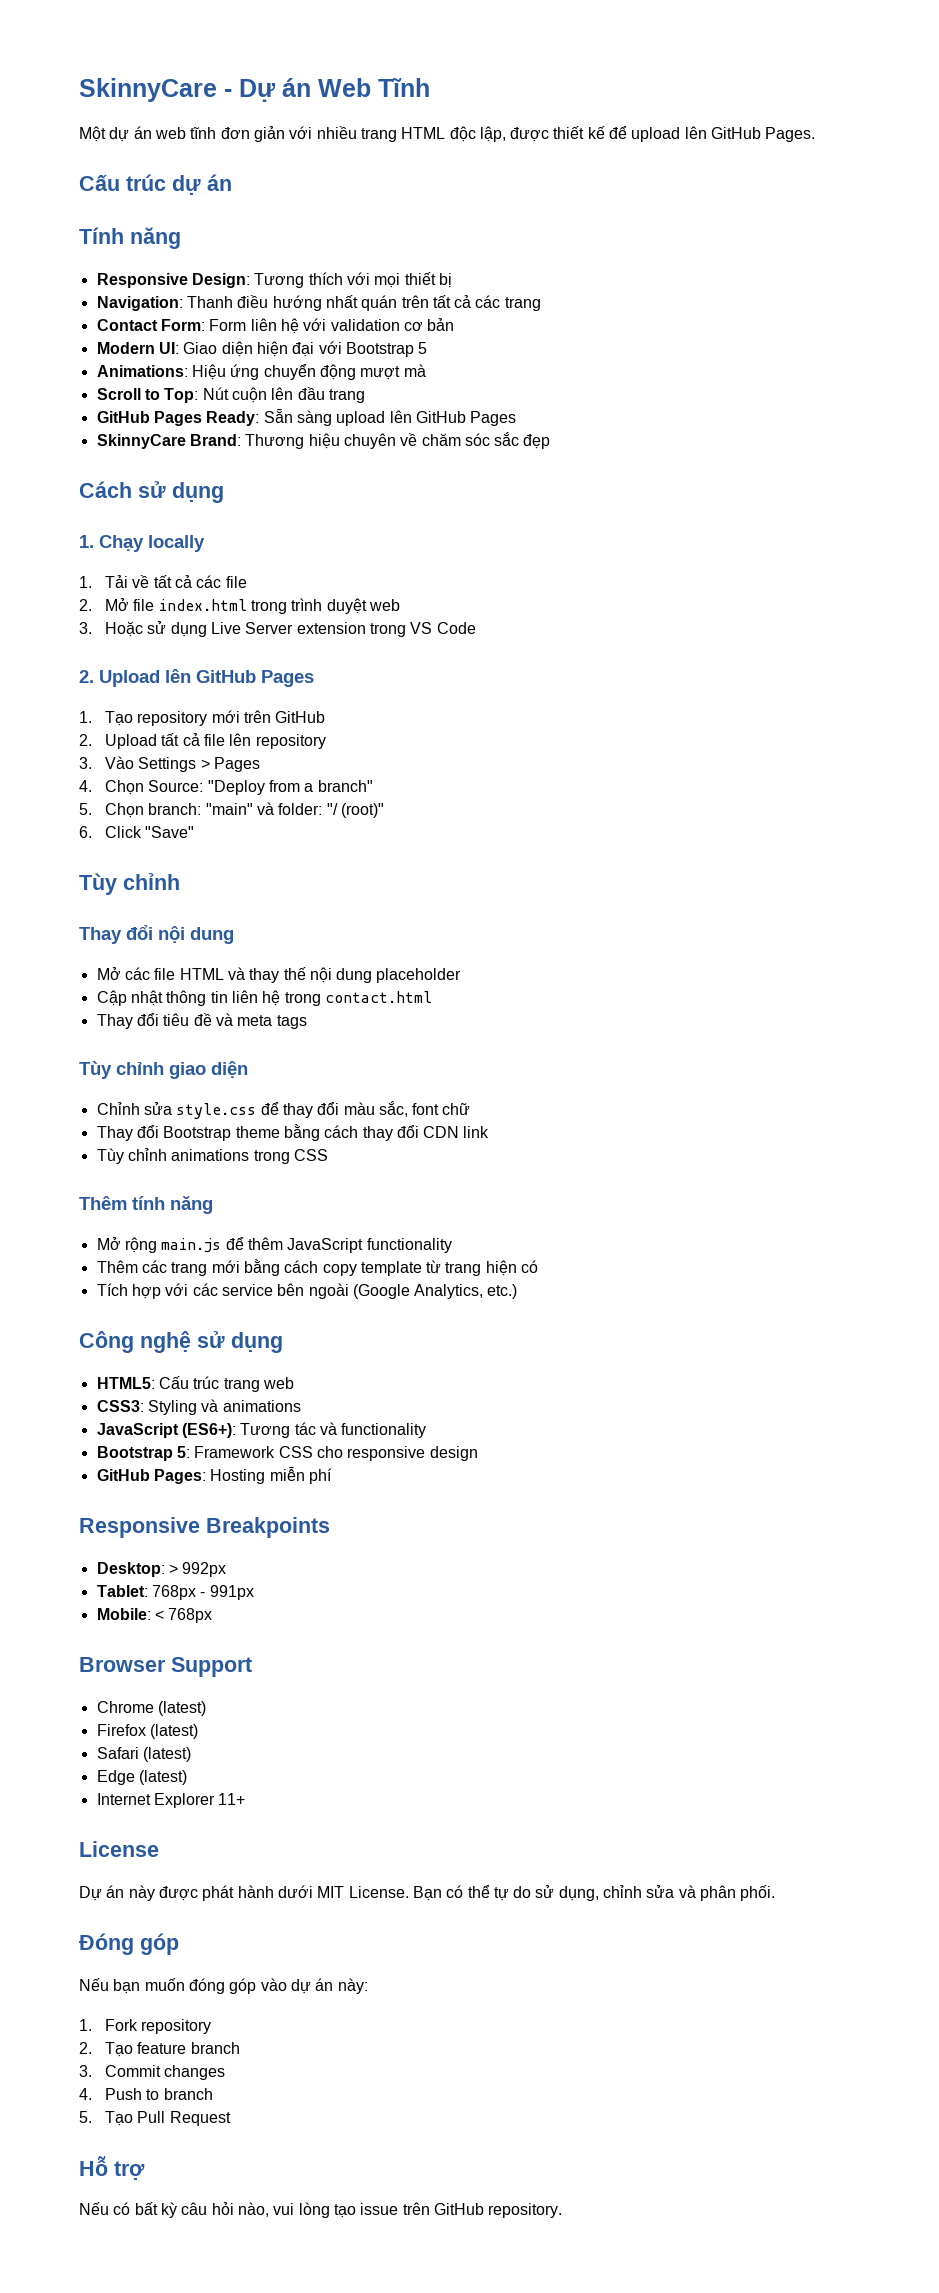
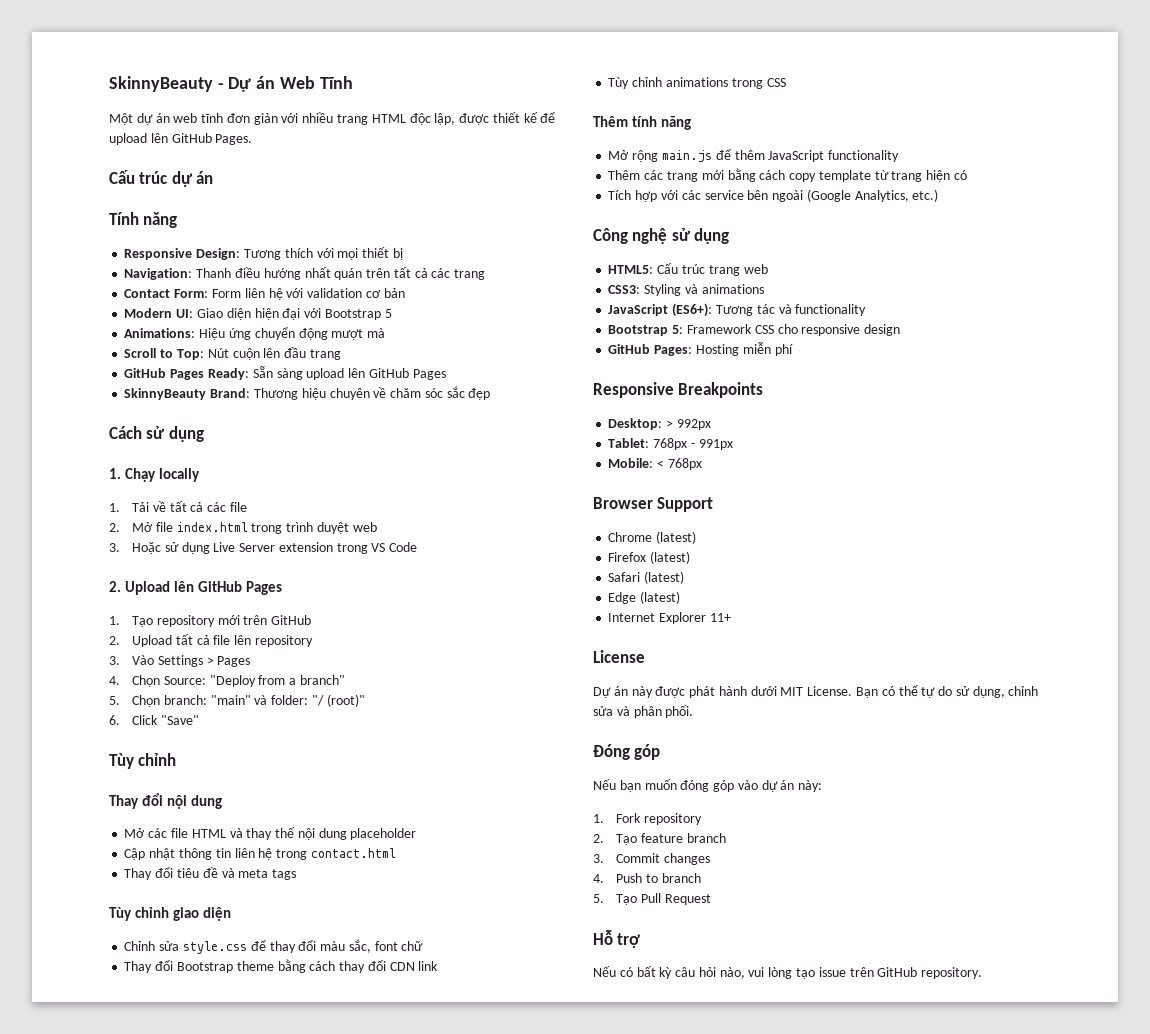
- SkinnyCare - Dự án Web Tĩnh
+ SkinnyBeauty - Dự án Web Tĩnh
- SkinnyCare Brand: Thương hiệu chuyên về chăm sóc sắc đẹp
+ SkinnyBeauty Brand: Thương hiệu chuyên về chăm sóc sắc đẹp

